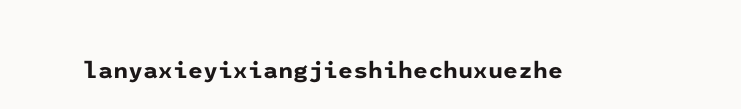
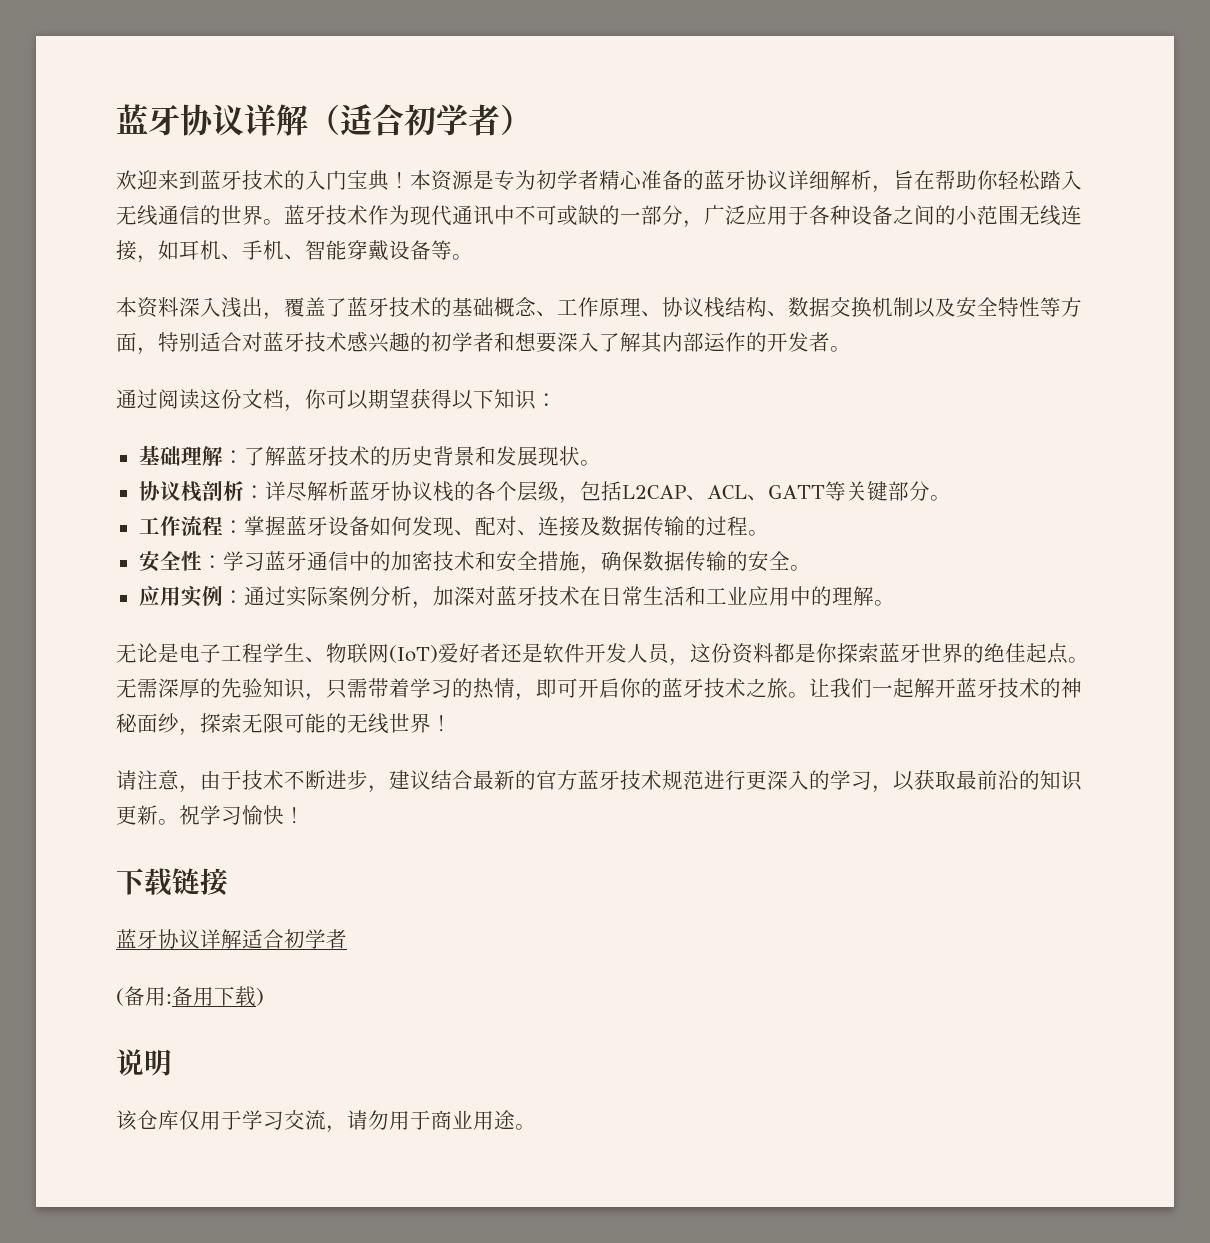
- lanyaxieyixiangjieshihechuxuezhe
+ 蓝牙协议详解（适合初学者）
+ 欢迎来到蓝牙技术的入门宝典！本资源是专为初学者精心准备的蓝牙协议详细解析，旨在帮助你轻松踏入无线通信的世界。蓝牙技术作为现代通讯中不可或缺的一部分，广泛应用于各种设备之间的小范围无线连接，如耳机、手机、智能穿戴设备等。
+ 本资料深入浅出，覆盖了蓝牙技术的基础概念、工作原理、协议栈结构、数据交换机制以及安全特性等方面，特别适合对蓝牙技术感兴趣的初学者和想要深入了解其内部运作的开发者。
+ 通过阅读这份文档，你可以期望获得以下知识：
+ 基础理解：了解蓝牙技术的历史背景和发展现状。
+ 协议栈剖析：详尽解析蓝牙协议栈的各个层级，包括L2CAP、ACL、GATT等关键部分。
+ 工作流程：掌握蓝牙设备如何发现、配对、连接及数据传输的过程。
+ 安全性：学习蓝牙通信中的加密技术和安全措施，确保数据传输的安全。
+ 应用实例：通过实际案例分析，加深对蓝牙技术在日常生活和工业应用中的理解。
+ 无论是电子工程学生、物联网(IoT)爱好者还是软件开发人员，这份资料都是你探索蓝牙世界的绝佳起点。无需深厚的先验知识，只需带着学习的热情，即可开启你的蓝牙技术之旅。让我们一起解开蓝牙技术的神秘面纱，探索无限可能的无线世界！
+ 请注意，由于技术不断进步，建议结合最新的官方蓝牙技术规范进行更深入的学习，以获取最前沿的知识更新。祝学习愉快！
+ 下载链接
+ 蓝牙协议详解适合初学者
+ (备用:备用下载)
+ 说明
+ 该仓库仅用于学习交流，请勿用于商业用途。

